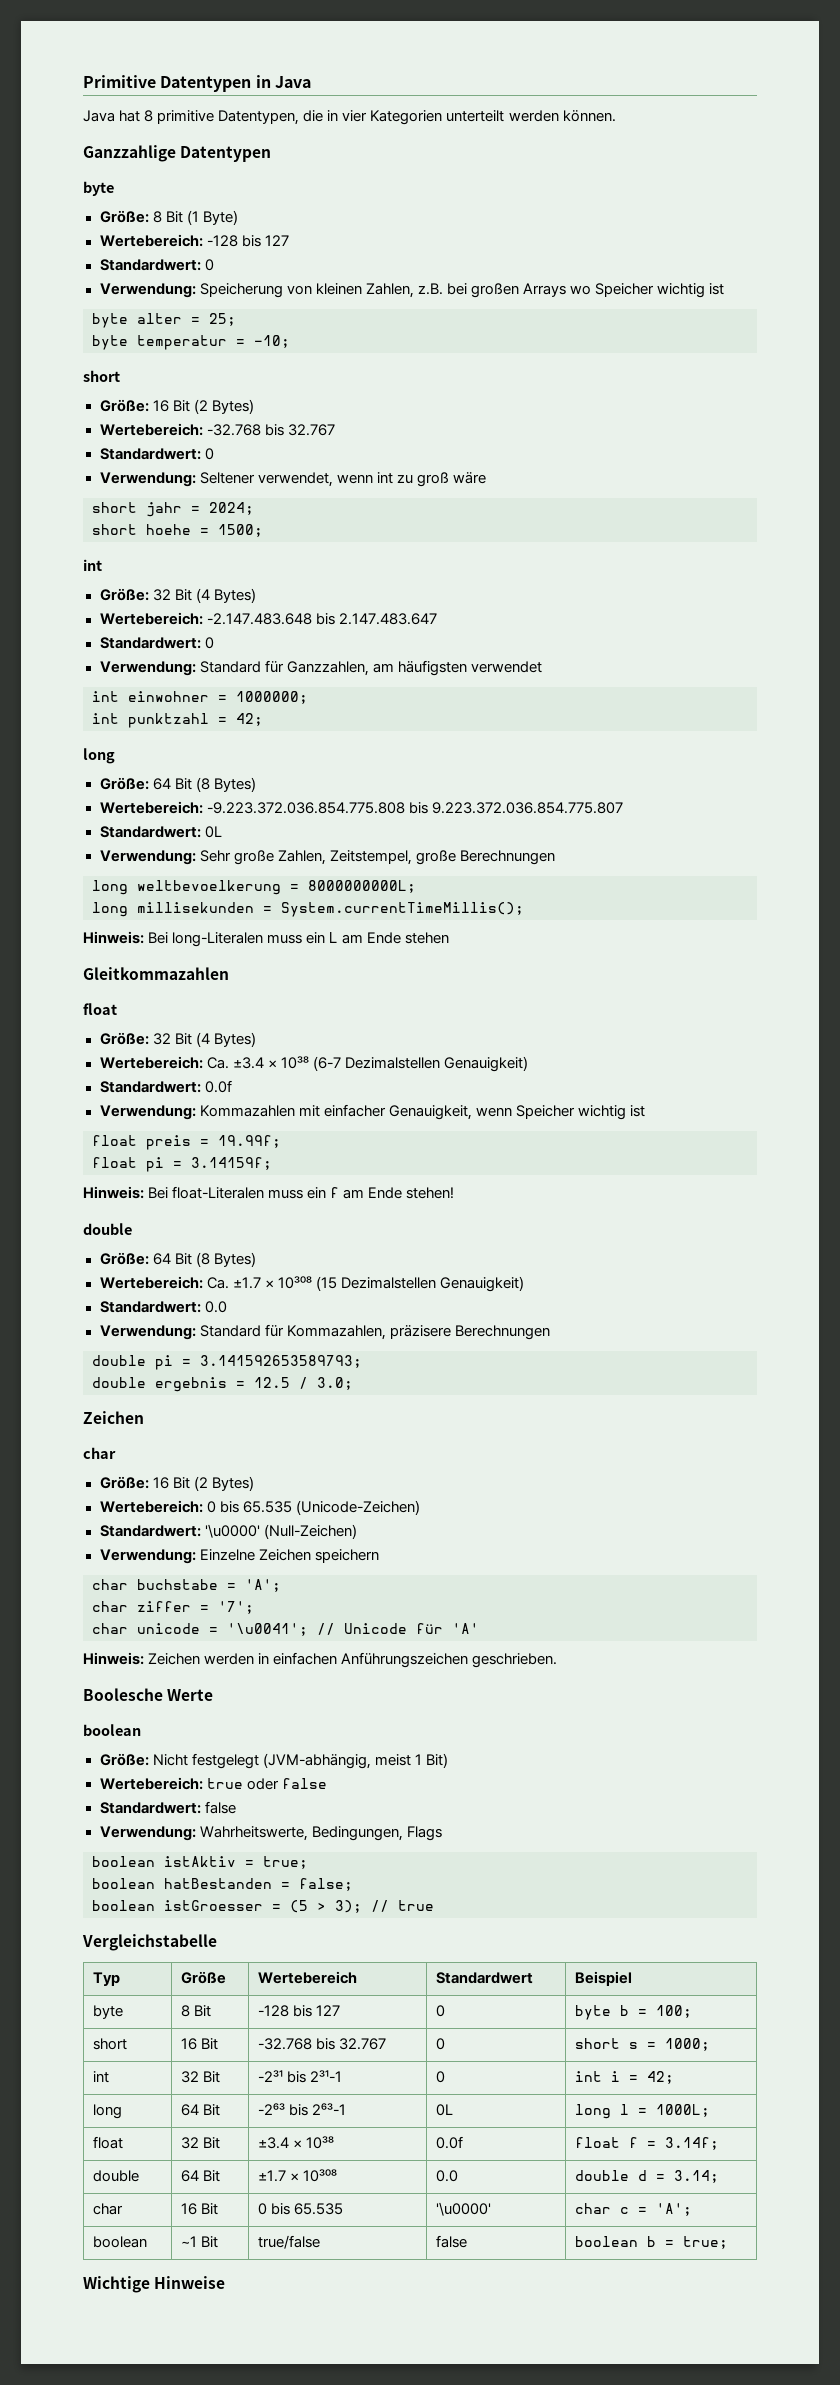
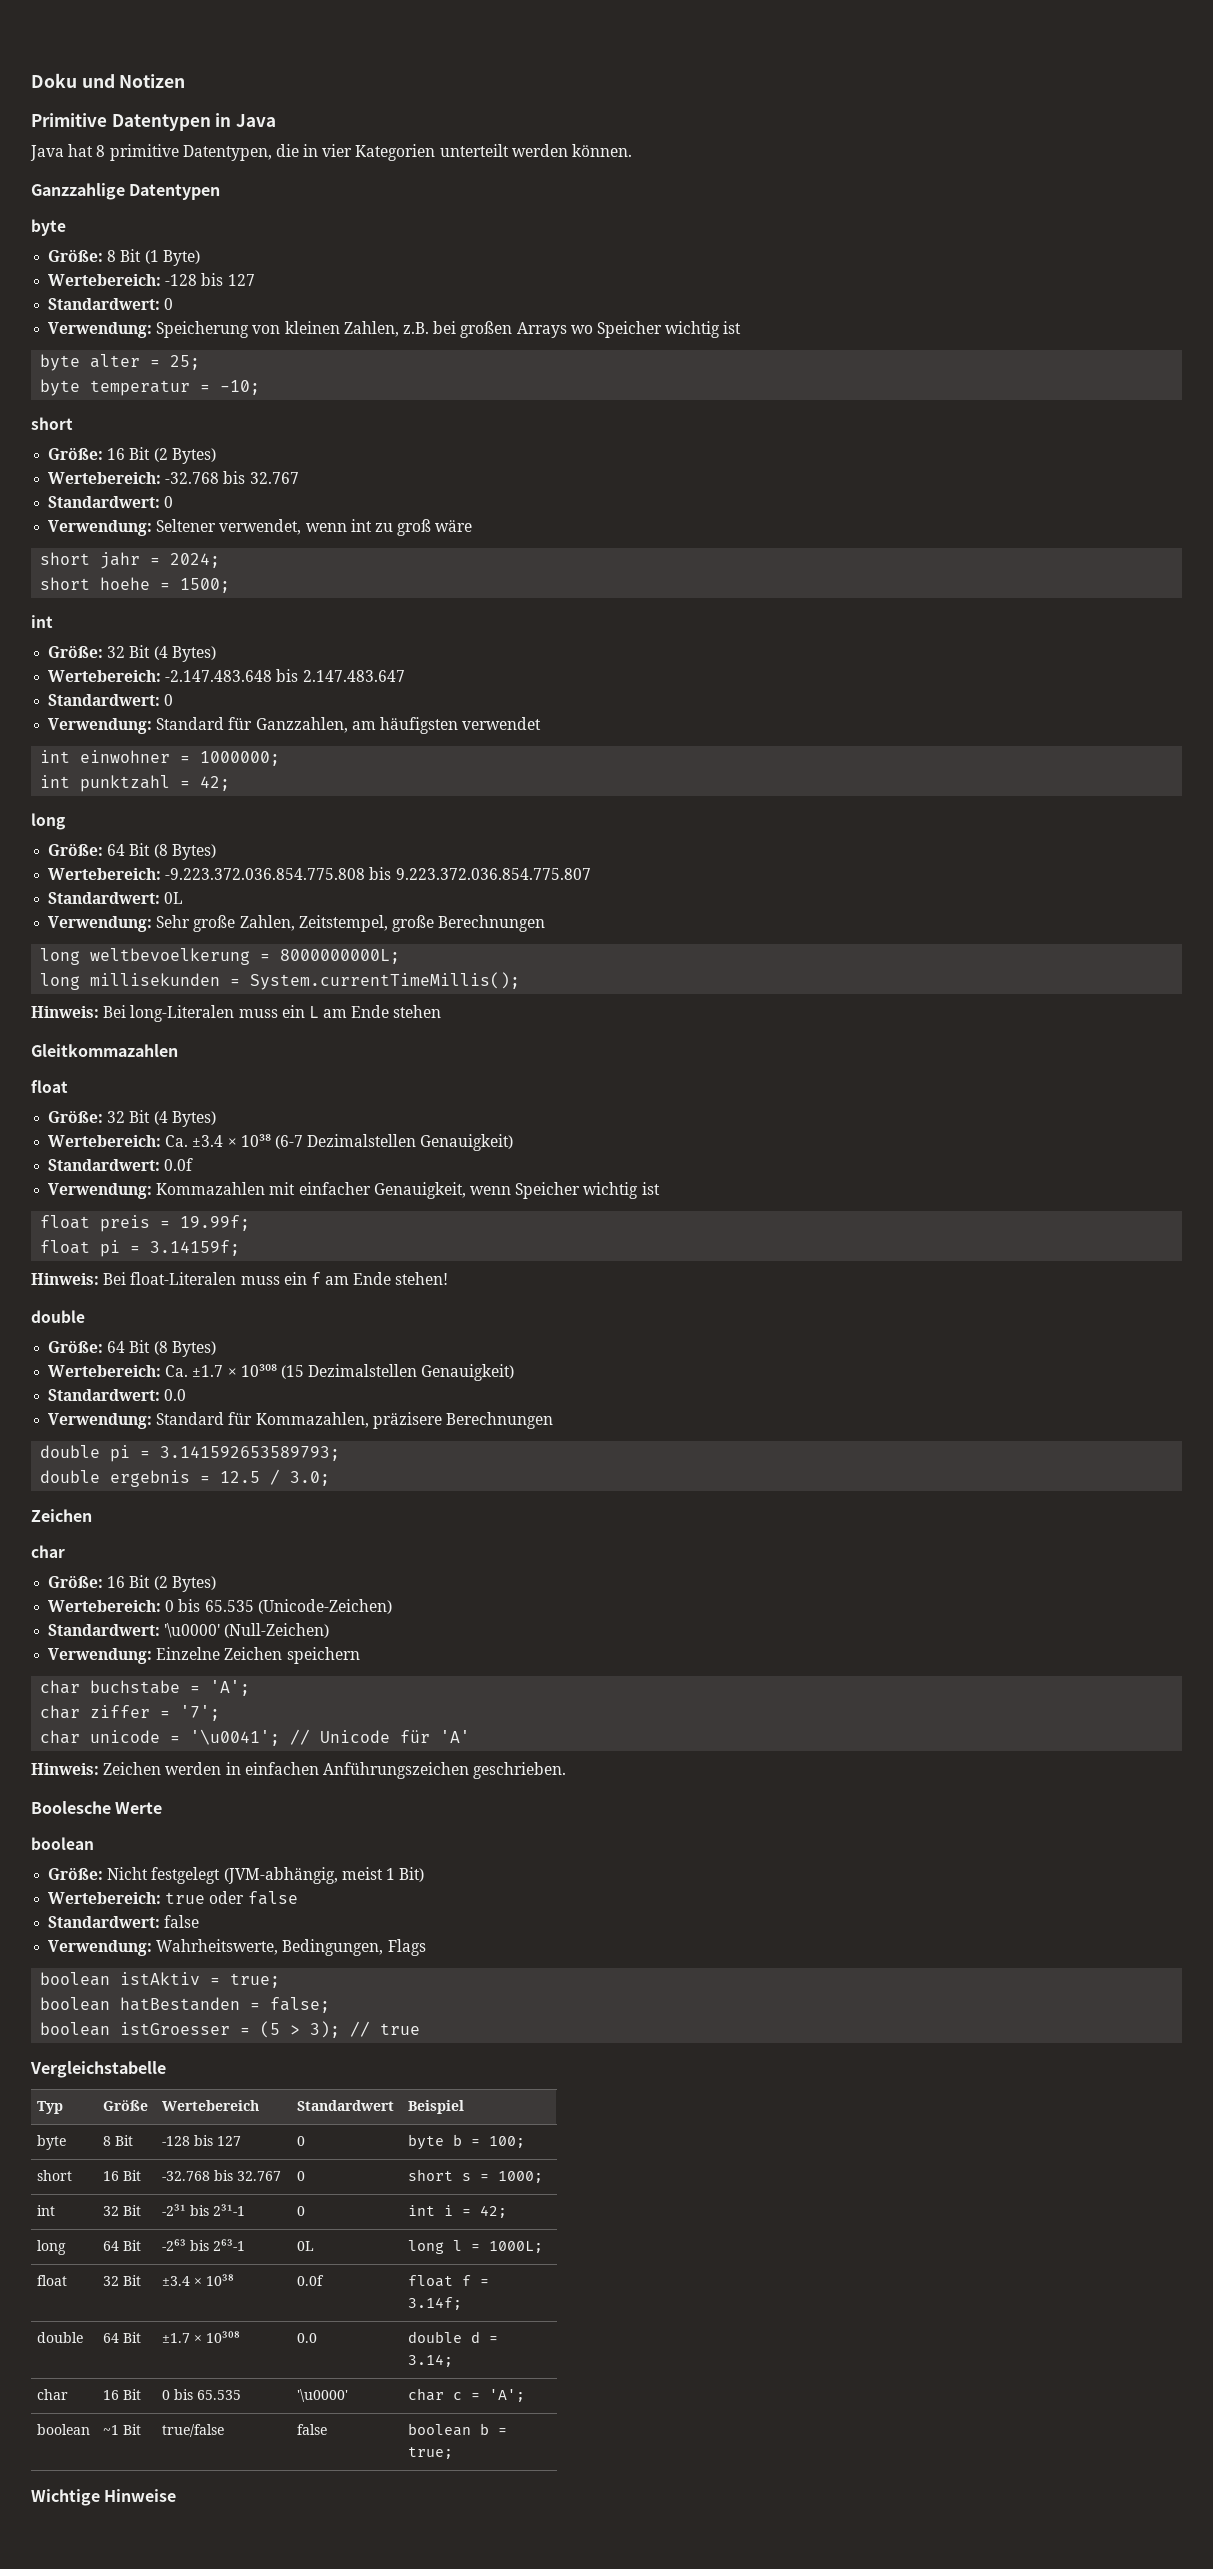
+ Doku und Notizen

